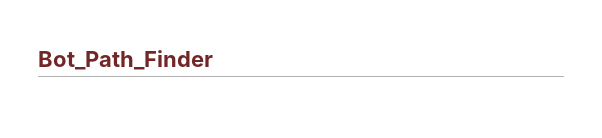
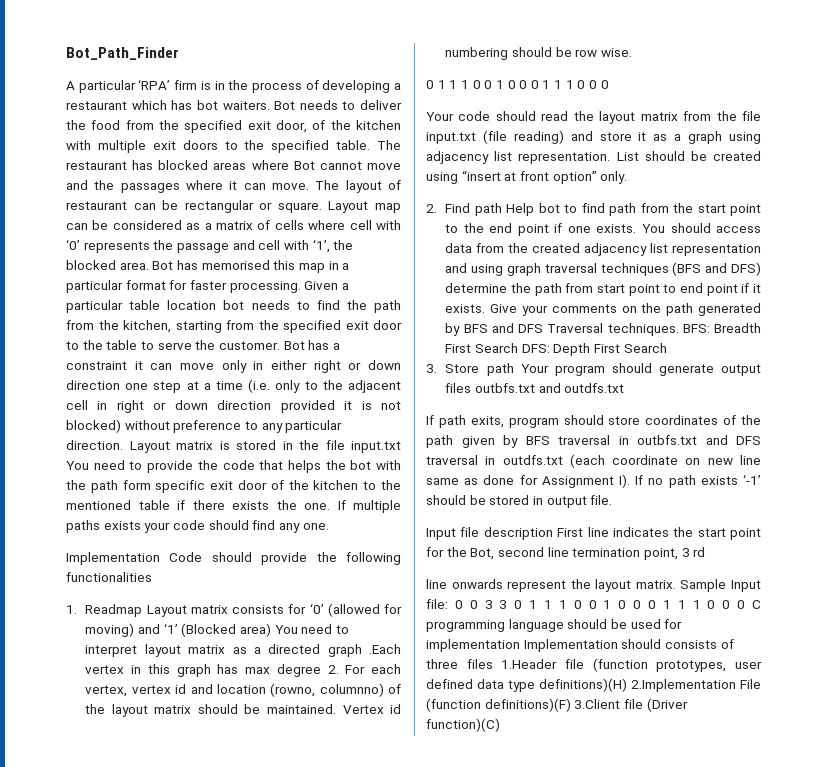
+ A particular ‘RPA’ firm is in the process of developing a restaurant which has bot waiters. Bot needs to deliver the food from the specified exit door, of the kitchen with multiple exit doors to the specified table. The restaurant has blocked areas where Bot cannot move and the passages where it can move. The layout of restaurant can be rectangular or square. Layout map can be considered as a matrix of cells where cell with ‘0’ represents the passage and cell with ‘1’, the blocked area. Bot has memorised this map in a particular format for faster processing. Given a particular table location bot needs to find the path from the kitchen, starting from the specified exit door to the table to serve the customer. Bot has a constraint it can move only in either right or down direction one step at a time (i.e. only to the adjacent cell in right or down direction provided it is not blocked) without preference to any particular direction. Layout matrix is stored in the file input.txt You need to provide the code that helps the bot with the path form specific exit door of the kitchen to the mentioned table if there exists the one. If multiple paths exists your code should find any one.
+ Implementation Code should provide the following functionalities
+ 1. Readmap Layout matrix consists for ‘0’ (allowed for moving) and ‘1’ (Blocked area) You need to interpret layout matrix as a directed graph .Each vertex in this graph has max degree 2. For each vertex, vertex id and location (rowno, columnno) of the layout matrix should be maintained. Vertex id numbering should be row wise.
+ 0 1 1 1 0 0 1 0 0 0 1 1 1 0 0 0
+ Your code should read the layout matrix from the file input.txt (file reading) and store it as a graph using adjacency list representation. List should be created using “insert at front option” only.
+ 2. Find path Help bot to find path from the start point to the end point if one exists. You should access data from the created adjacency list representation and using graph traversal techniques (BFS and DFS) determine the path from start point to end point if it exists. Give your comments on the path generated by BFS and DFS Traversal techniques. BFS: Breadth First Search DFS: Depth First Search
+ 3. Store path Your program should generate output files outbfs.txt and outdfs.txt
+ If path exits, program should store coordinates of the path given by BFS traversal in outbfs.txt and DFS traversal in outdfs.txt (each coordinate on new line same as done for Assignment I). If no path exists ‘-1’ should be stored in output file.
+ Input file description First line indicates the start point for the Bot, second line termination point, 3 rd
+ line onwards represent the layout matrix. Sample Input file: 0 0 3 3 0 1 1 1 0 0 1 0 0 0 1 1 1 0 0 0 C programming language should be used for implementation Implementation should consists of three files 1.Header file (function prototypes, user defined data type definitions)(H) 2.Implementation File (function definitions)(F) 3.Client file (Driver function)(C)

